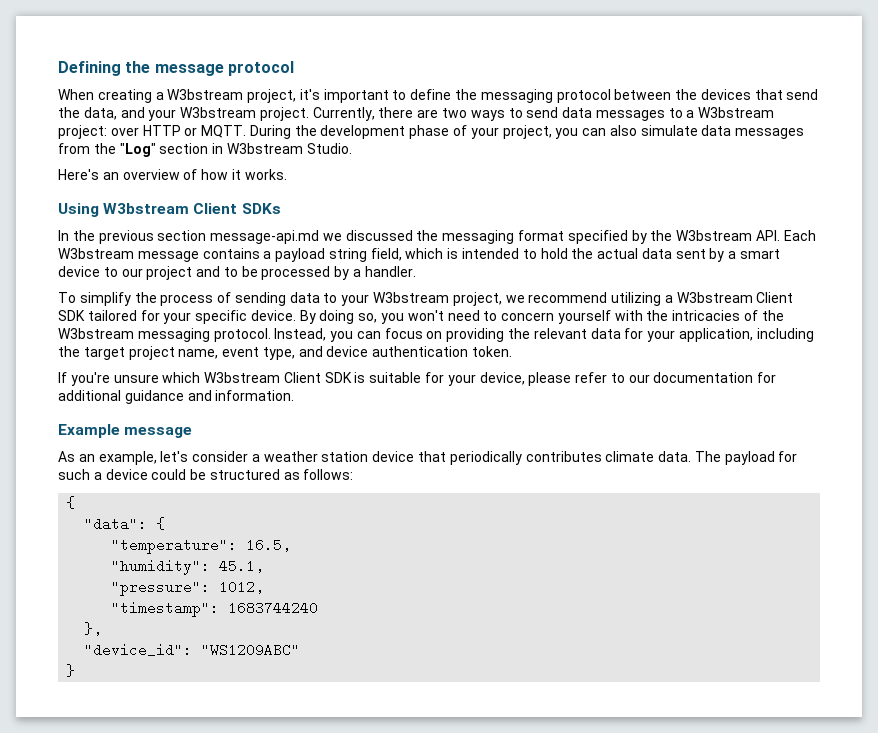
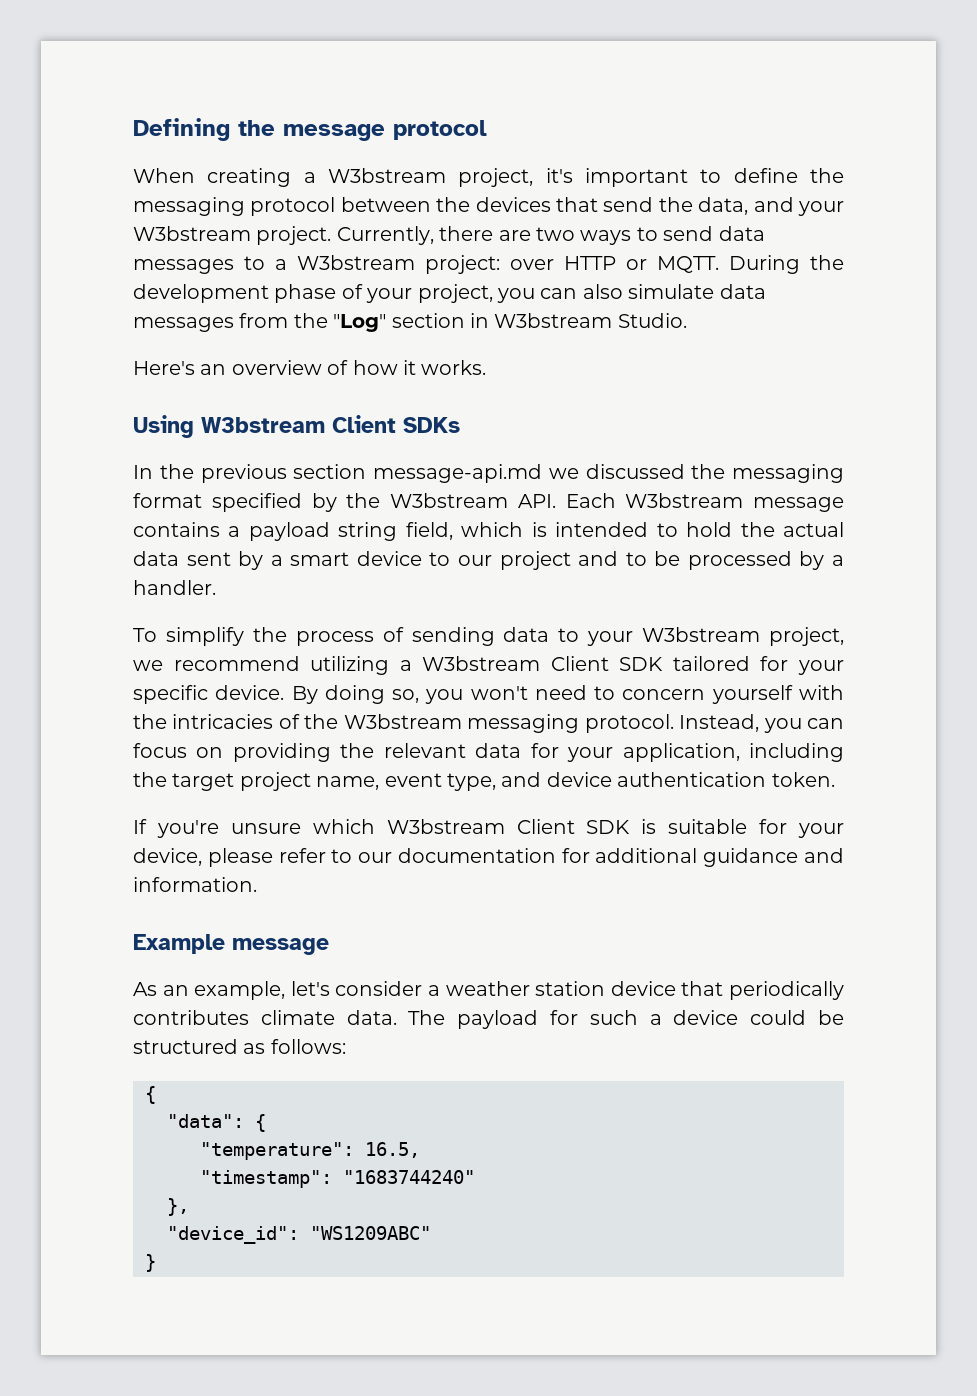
- "humidity": 45.1,
- "pressure": 1012,
- "timestamp": 1683744240
+ "timestamp": "1683744240"

